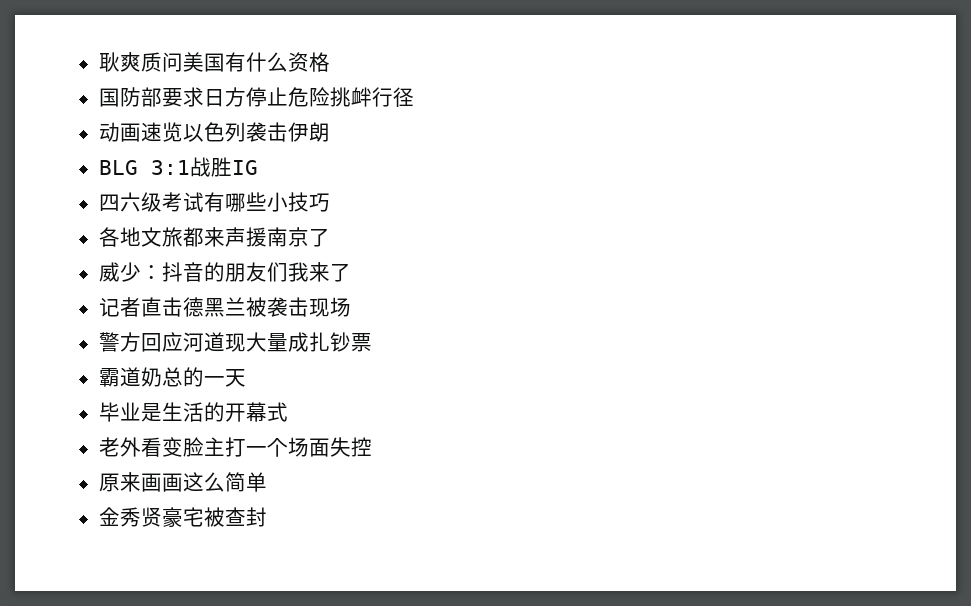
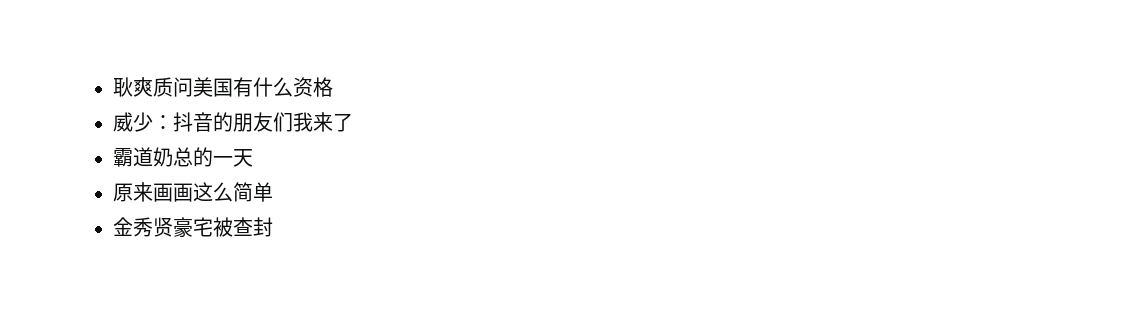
- 国防部要求日方停止危险挑衅行径
- 动画速览以色列袭击伊朗
- BLG 3:1战胜IG
- 四六级考试有哪些小技巧
- 各地文旅都来声援南京了
- 记者直击德黑兰被袭击现场
- 警方回应河道现大量成扎钞票
  霸道奶总的一天
- 毕业是生活的开幕式
- 老外看变脸主打一个场面失控

